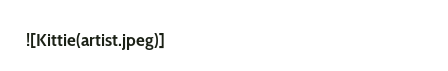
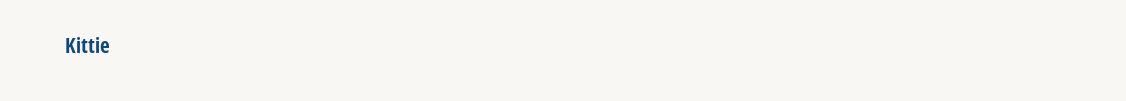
- ![Kittie(artist.jpeg)]
+ Kittie

